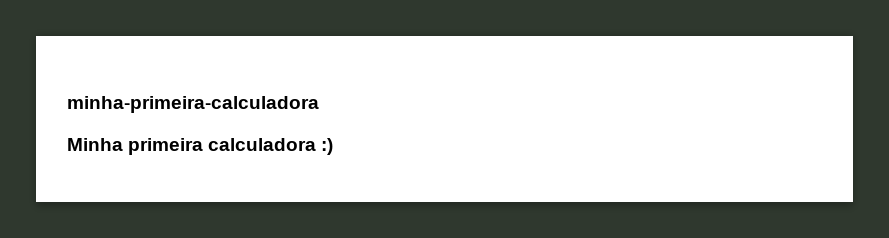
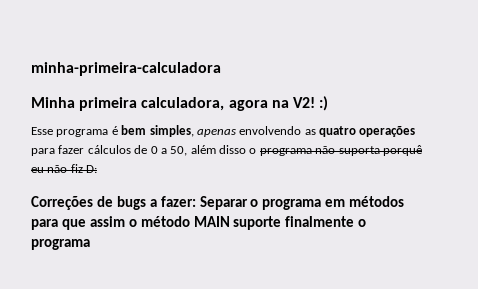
- Minha primeira calculadora :)
+ Minha primeira calculadora, agora na V2! :)
+ Esse programa é bem simples, apenas envolvendo as quatro operações para fazer cálculos de 0 a 50, além disso o programa não suporta porquê eu não fiz D:
+ Correções de bugs a fazer: Separar o programa em métodos para que assim o método MAIN suporte finalmente o programa

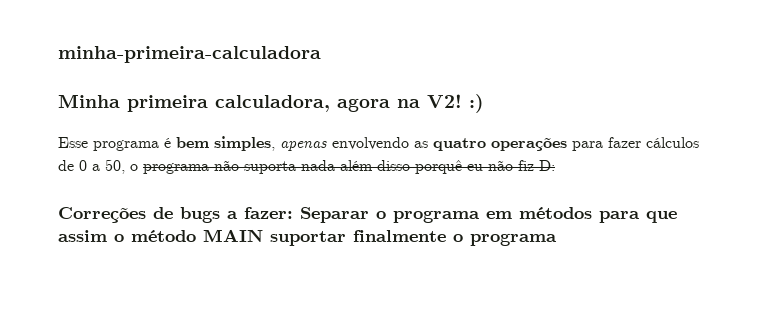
- Esse programa é bem simples, apenas envolvendo as quatro operações para fazer cálculos de 0 a 50, além disso o programa não suporta porquê eu não fiz D:
+ Esse programa é bem simples, apenas envolvendo as quatro operações para fazer cálculos de 0 a 50, o programa não suporta nada além disso porquê eu não fiz D:
- Correções de bugs a fazer: Separar o programa em métodos para que assim o método MAIN suporte finalmente o programa
+ Correções de bugs a fazer: Separar o programa em métodos para que assim o método MAIN suportar finalmente o programa

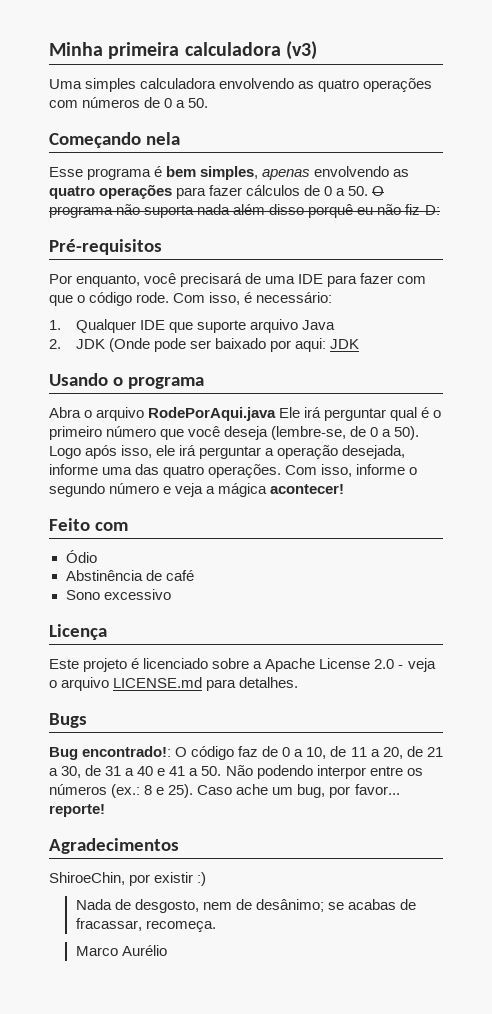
- minha-primeira-calculadora
- Minha primeira calculadora, agora na V2! :)
+ Minha primeira calculadora (v3)
+ Uma simples calculadora envolvendo as quatro operações com números de 0 a 50.
+ Começando nela
- Esse programa é bem simples, apenas envolvendo as quatro operações para fazer cálculos de 0 a 50, o programa não suporta nada além disso porquê eu não fiz D:
+ Esse programa é bem simples, apenas envolvendo as quatro operações para fazer cálculos de 0 a 50. O programa não suporta nada além disso porquê eu não fiz D:
- Correções de bugs a fazer: Separar o programa em métodos para que assim o método MAIN suportar finalmente o programa
+ Pré-requisitos
+ Por enquanto, você precisará de uma IDE para fazer com que o código rode. Com isso, é necessário:
+ 1. Qualquer IDE que suporte arquivo Java
+ 2. JDK (Onde pode ser baixado por aqui: JDK
+ Usando o programa
+ Abra o arquivo RodePorAqui.java Ele irá perguntar qual é o primeiro número que você deseja (lembre-se, de 0 a 50). Logo após isso, ele irá perguntar a operação desejada, informe uma das quatro operações. Com isso, informe o segundo número e veja a mágica acontecer!
+ Feito com
+ Ódio
+ Abstinência de café
+ Sono excessivo
+ Licença
+ Este projeto é licenciado sobre a Apache License 2.0 - veja o arquivo LICENSE.md para detalhes.
+ Bugs
+ Bug encontrado!: O código faz de 0 a 10, de 11 a 20, de 21 a 30, de 31 a 40 e 41 a 50. Não podendo interpor entre os números (ex.: 8 e 25). Caso ache um bug, por favor... reporte!
+ Agradecimentos
+ ShiroeChin, por existir :)
+ Nada de desgosto, nem de desânimo; se acabas de fracassar, recomeça.
+ Marco Aurélio

